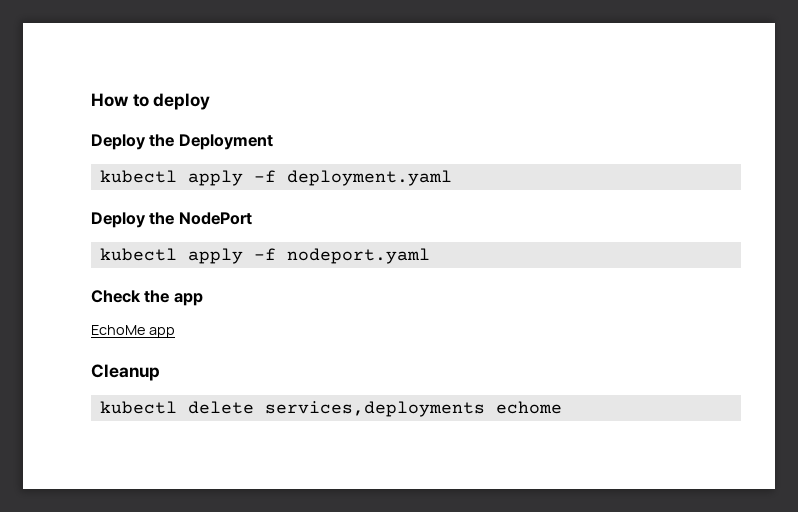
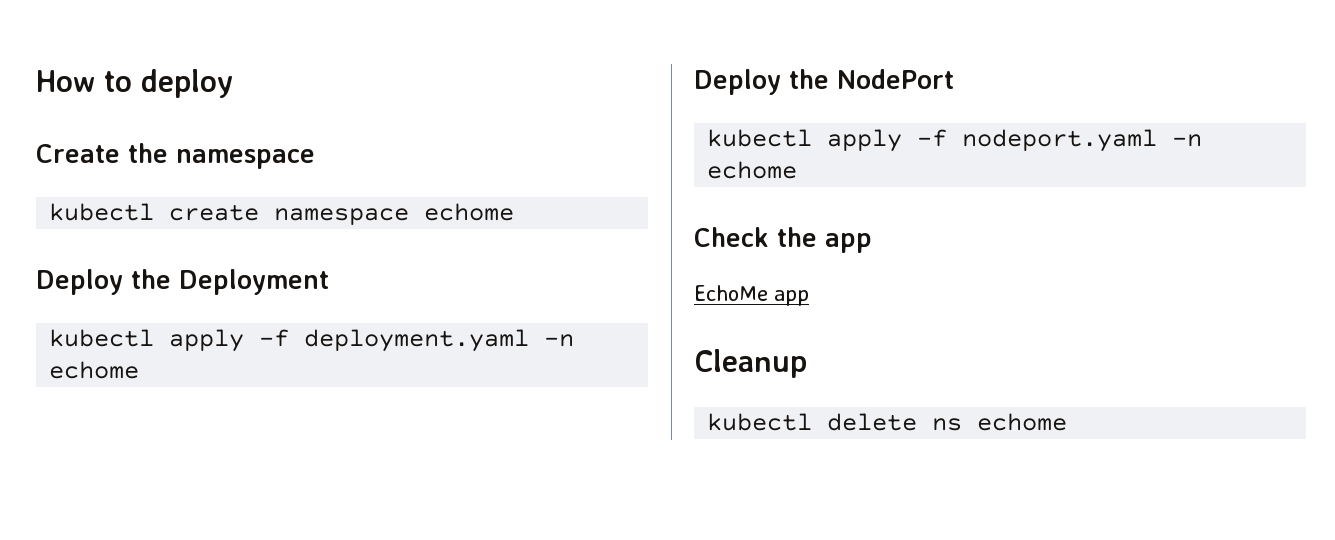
+ Create the namespace
+ kubectl create namespace echome
- kubectl apply -f deployment.yaml
+ kubectl apply -f deployment.yaml -n echome
- kubectl apply -f nodeport.yaml
+ kubectl apply -f nodeport.yaml -n echome
- kubectl delete services,deployments echome
+ kubectl delete ns echome

